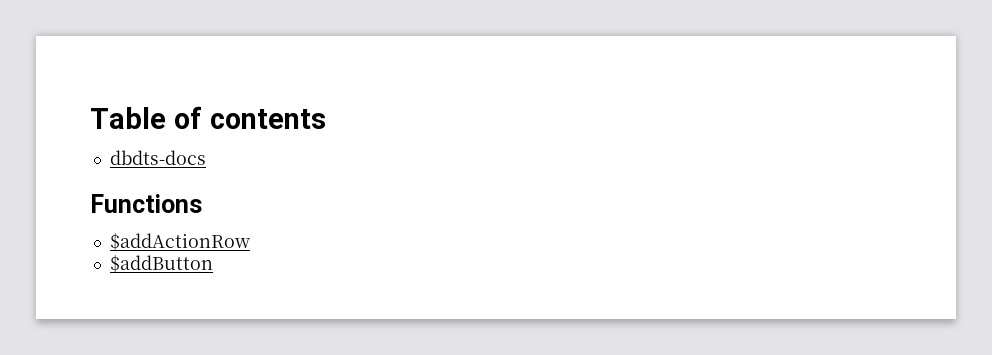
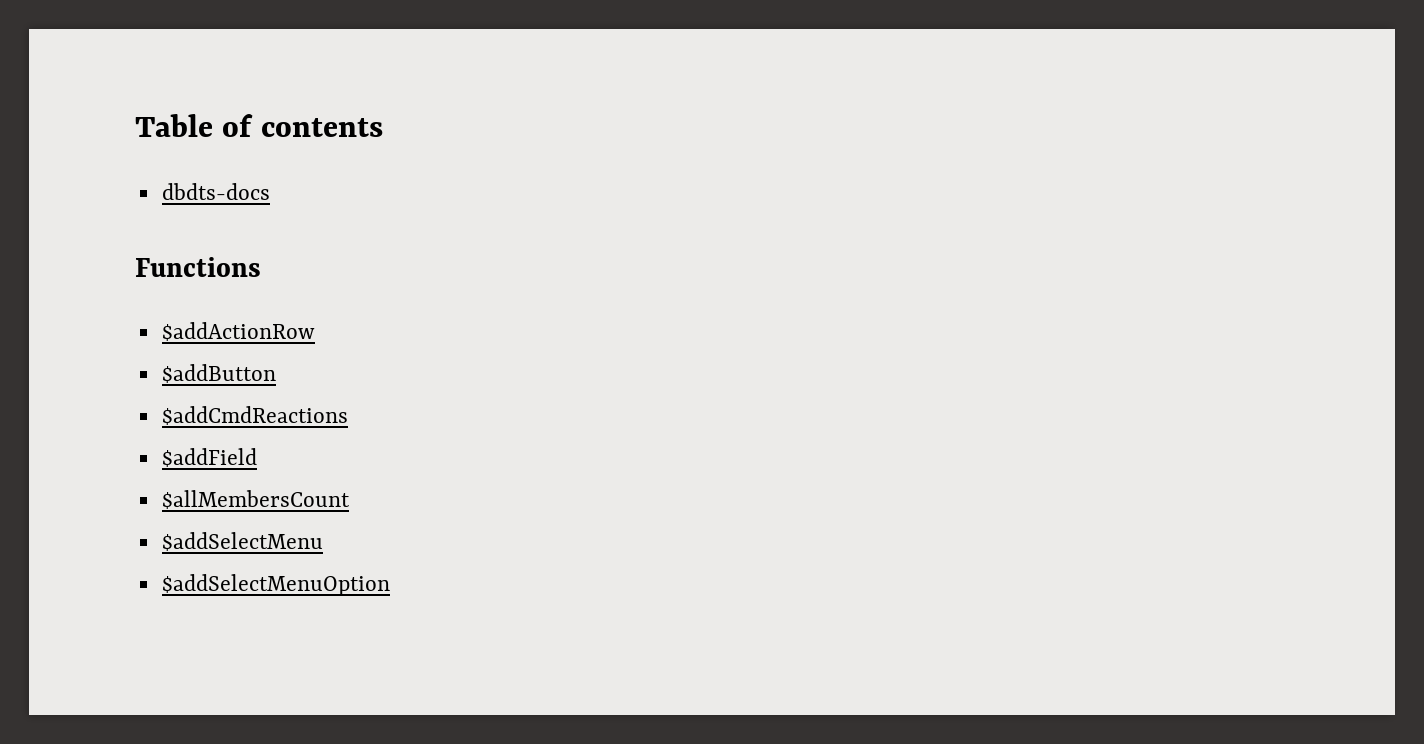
+ $addCmdReactions
+ $addField
+ $allMembersCount
+ $addSelectMenu
+ $addSelectMenuOption

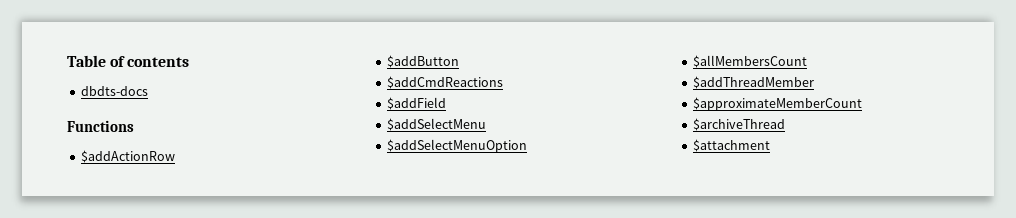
- $allMembersCount
+ $allMembersCount
+ $addThreadMember
+ $approximateMemberCount
+ $archiveThread
+ $attachment

